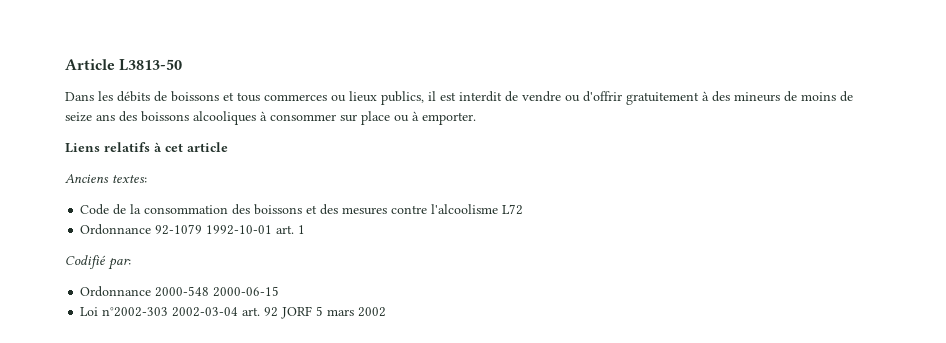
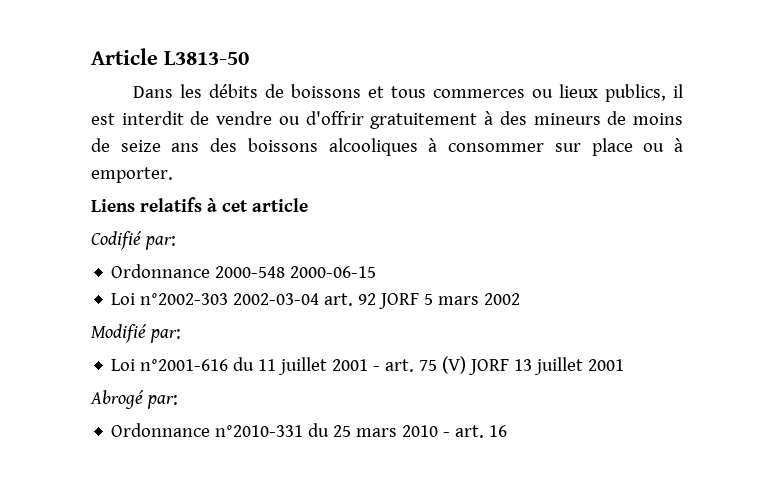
- Anciens textes:
- Code de la consommation des boissons et des mesures contre l'alcoolisme L72
- Ordonnance 92-1079 1992-10-01 art. 1
+ Modifié par:
+ Loi n°2001-616 du 11 juillet 2001 - art. 75 (V) JORF 13 juillet 2001
+ Abrogé par:
+ Ordonnance n°2010-331 du 25 mars 2010 - art. 16

